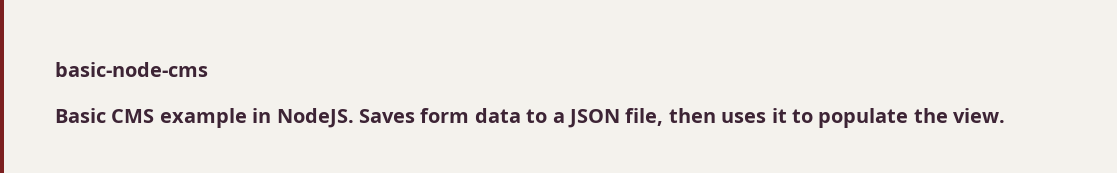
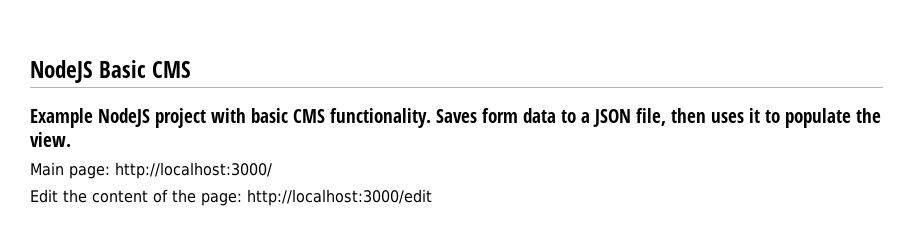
- basic-node-cms
- Basic CMS example in NodeJS.
+ NodeJS Basic CMS
+ Example NodeJS project with basic CMS functionality.
+ Main page: http://localhost:3000/
+ Edit the content of the page: http://localhost:3000/edit

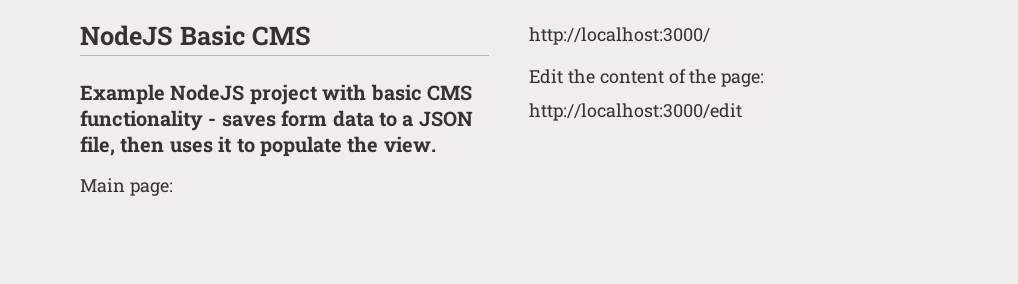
- Example NodeJS project with basic CMS functionality. Saves form data to a JSON file, then uses it to populate the view.
+ Example NodeJS project with basic CMS functionality - saves form data to a JSON file, then uses it to populate the view.
- Main page: http://localhost:3000/
+ Main page:
+ http://localhost:3000/
- Edit the content of the page: http://localhost:3000/edit
+ Edit the content of the page:
+ http://localhost:3000/edit

